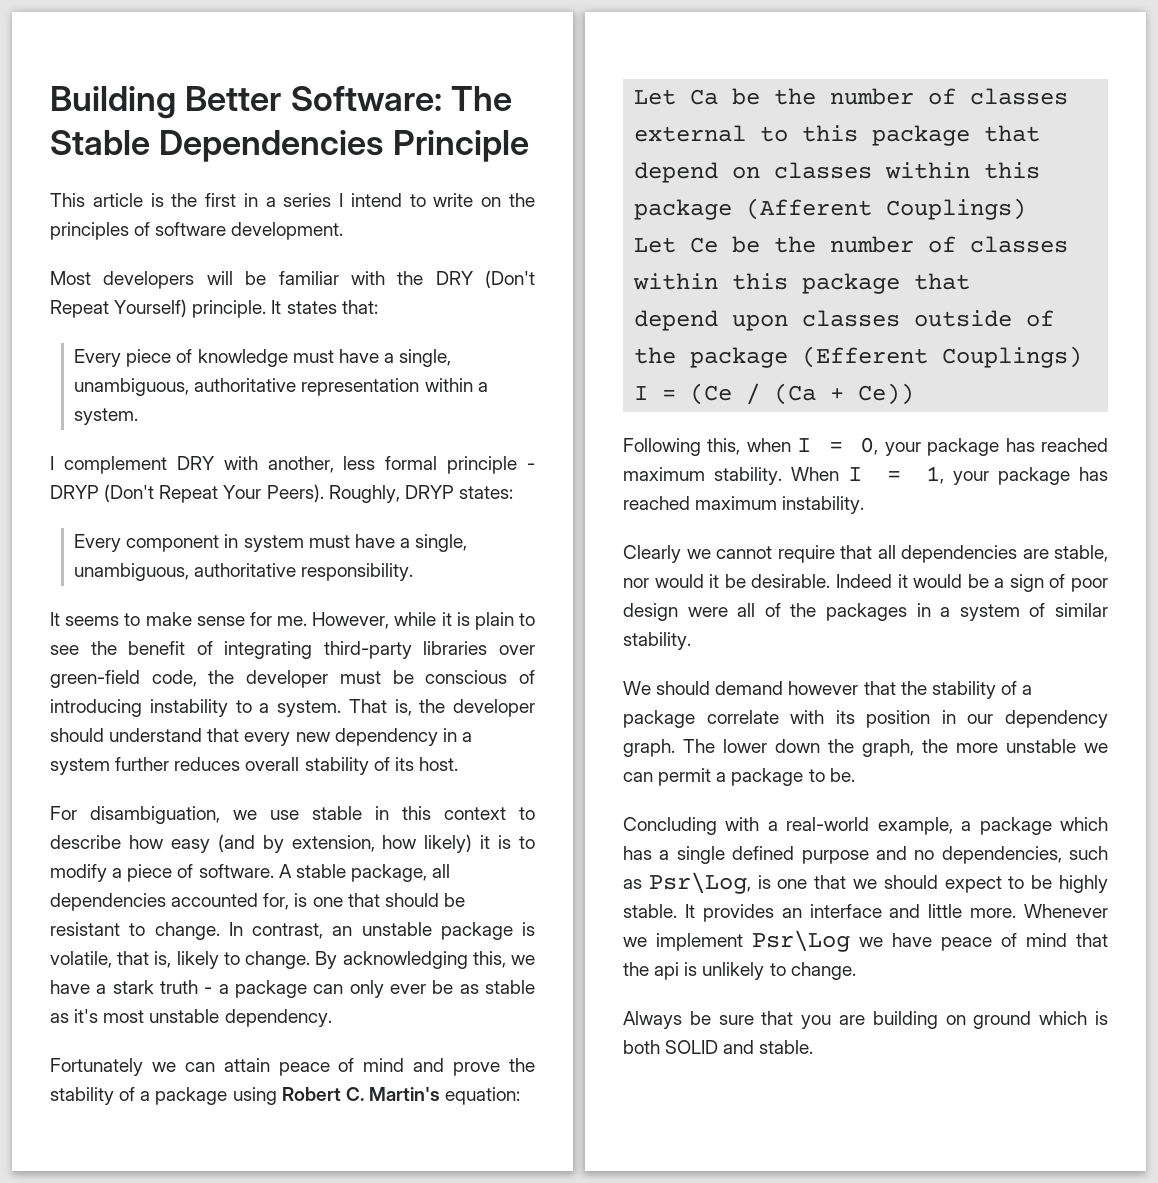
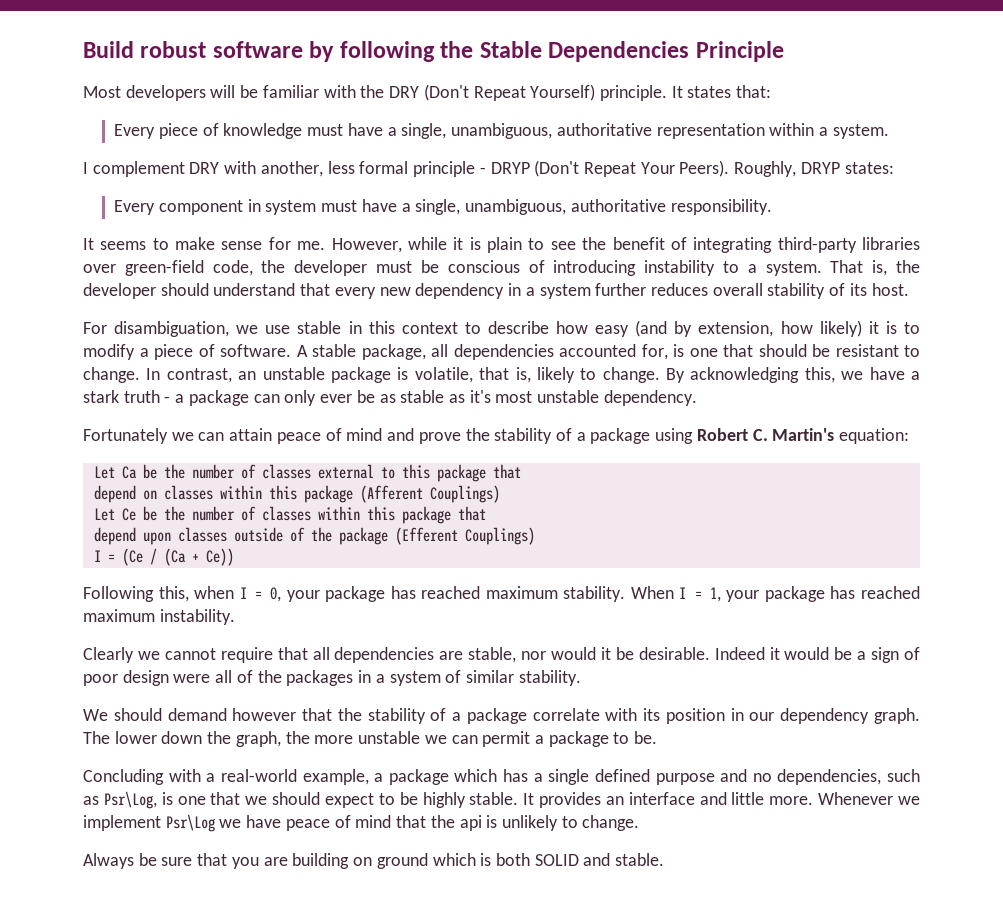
- Building Better Software: The Stable Dependencies Principle
- This article is the first in a series I intend to write on the principles of software development.
+ Build robust software by following the Stable Dependencies Principle

